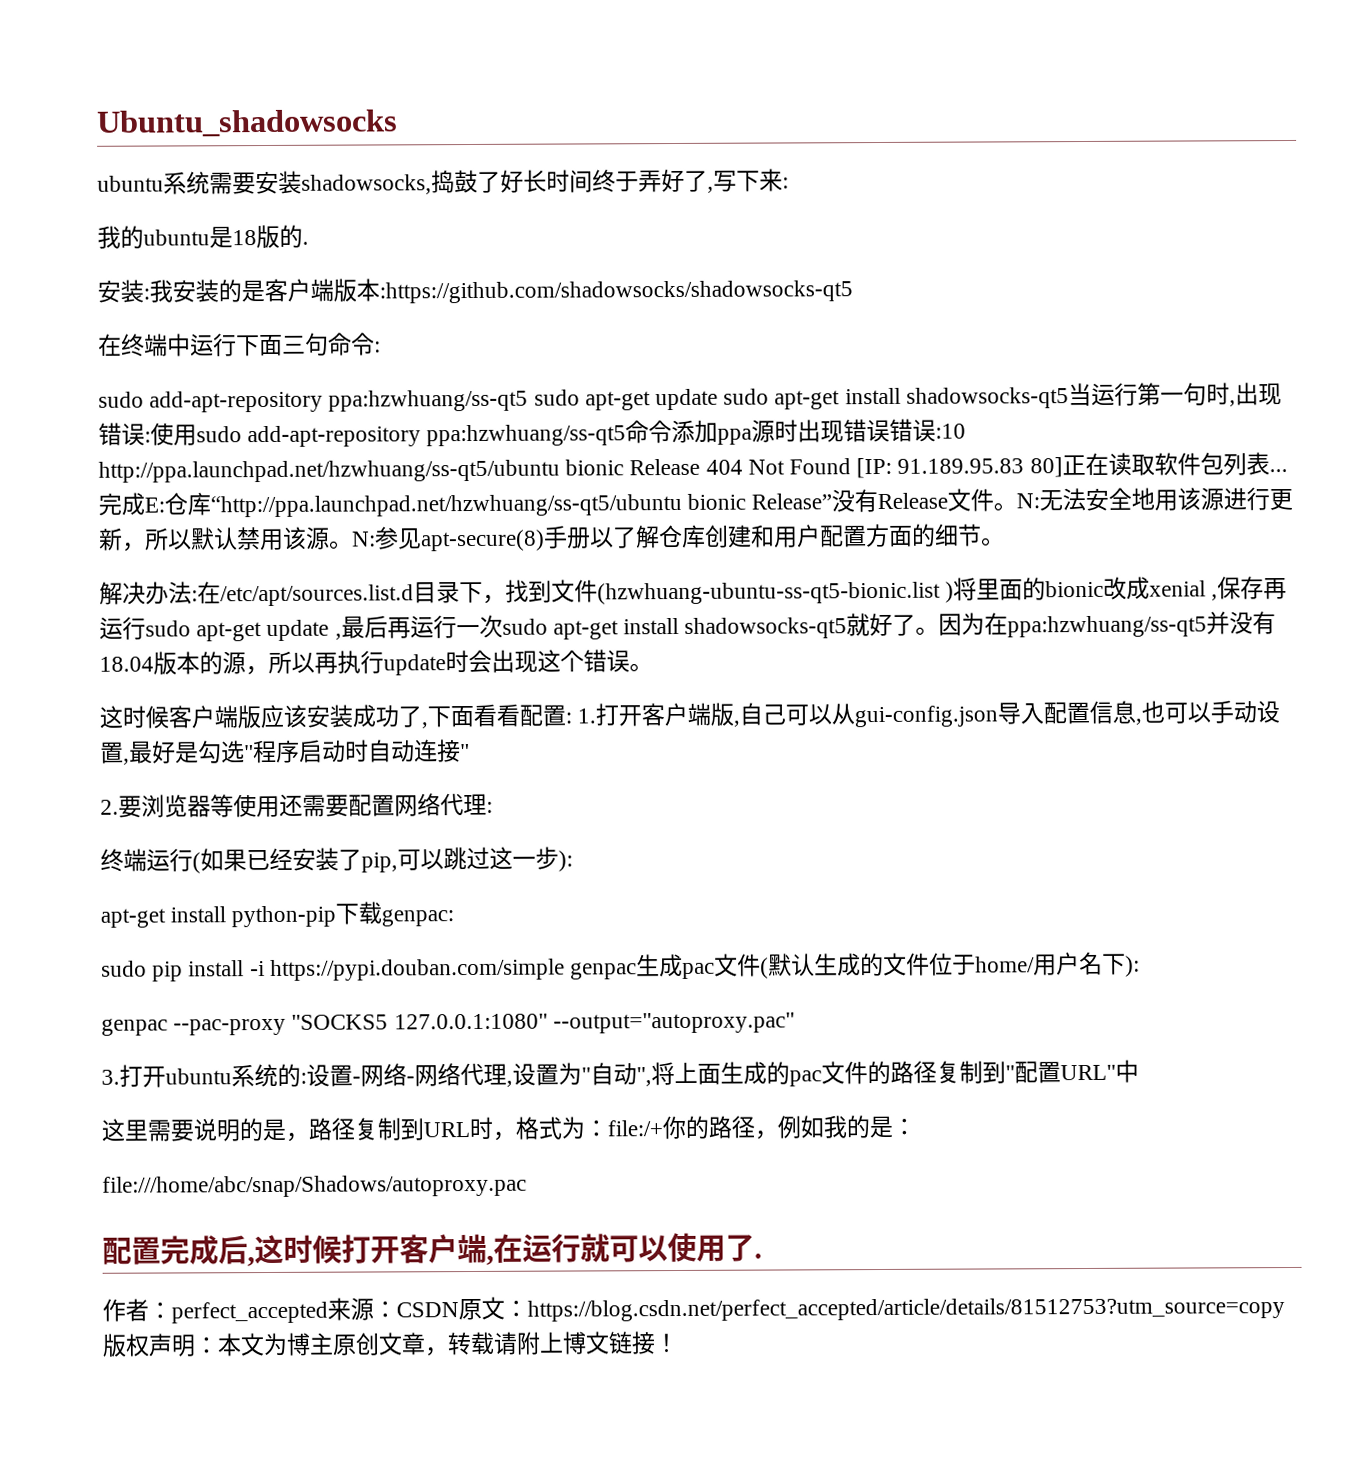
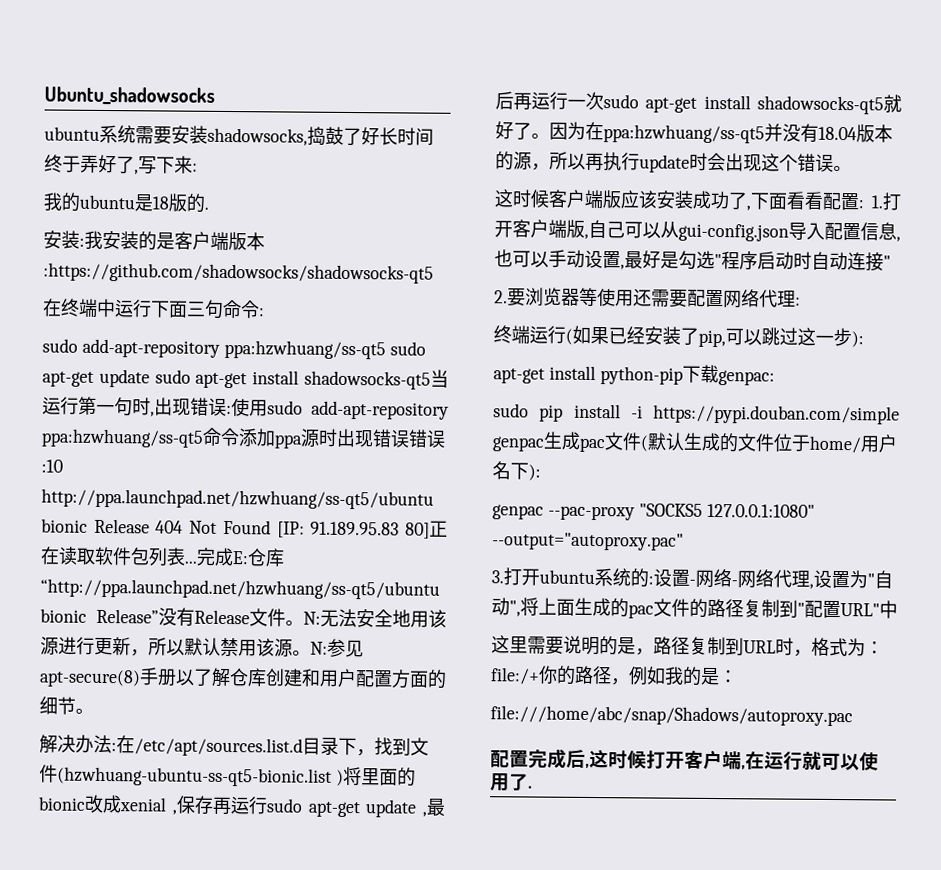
- 作者：perfect_accepted来源：CSDN原文：https://blog.csdn.net/perfect_accepted/article/details/81512753?utm_source=copy版权声明：本文为博主原创文章，转载请附上博文链接！

